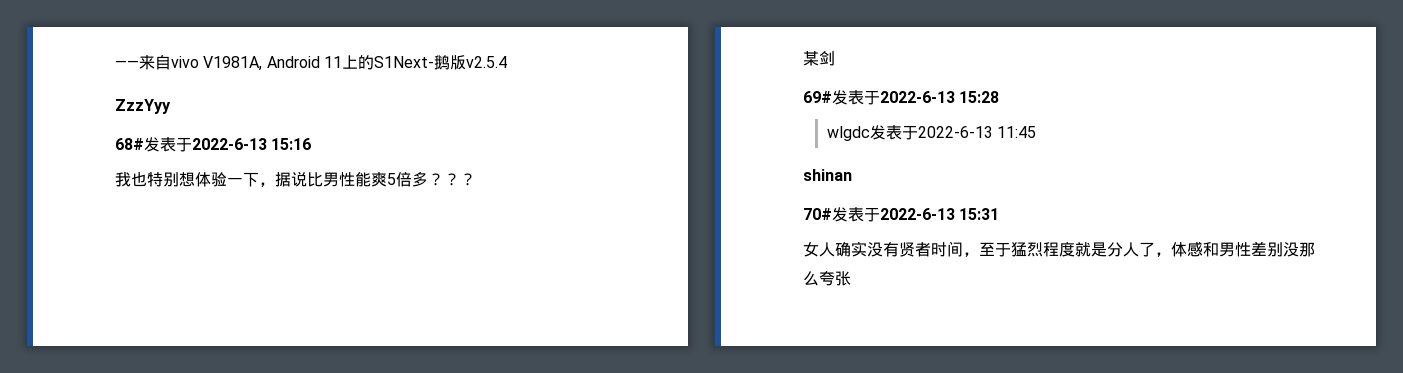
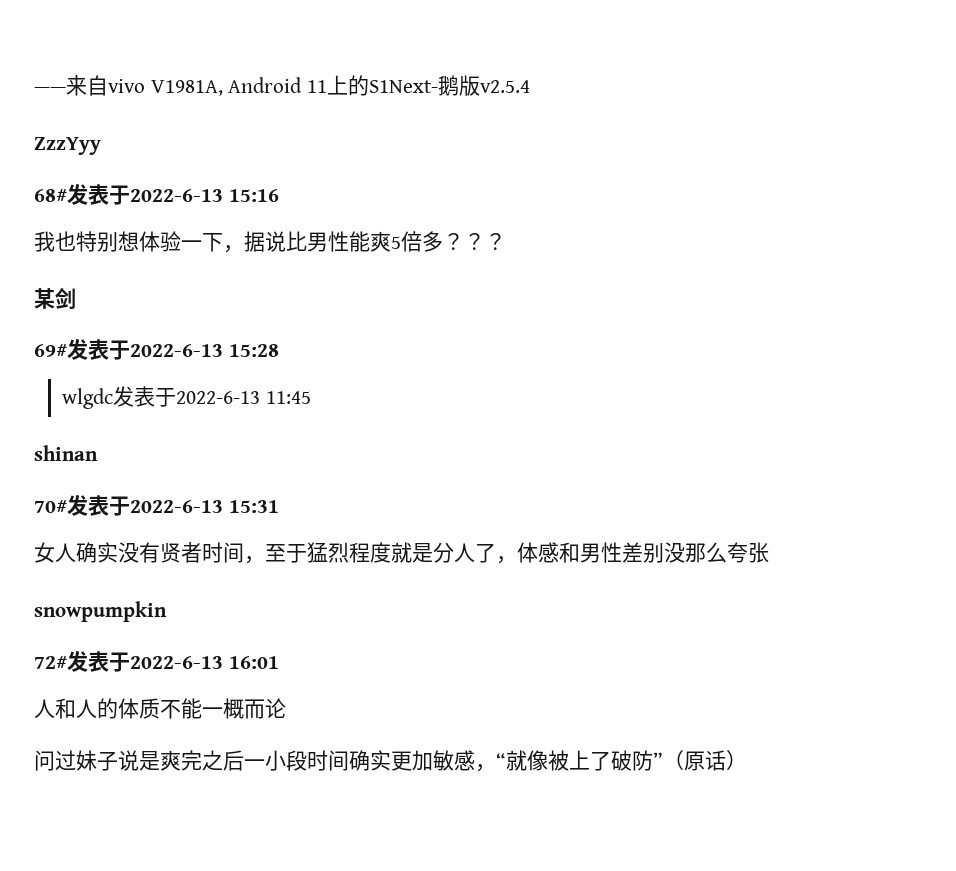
+ snowpumpkin
+ 72#发表于2022-6-13 16:01
+ 人和人的体质不能一概而论
+ 问过妹子说是爽完之后一小段时间确实更加敏感，“就像被上了破防”（原话）

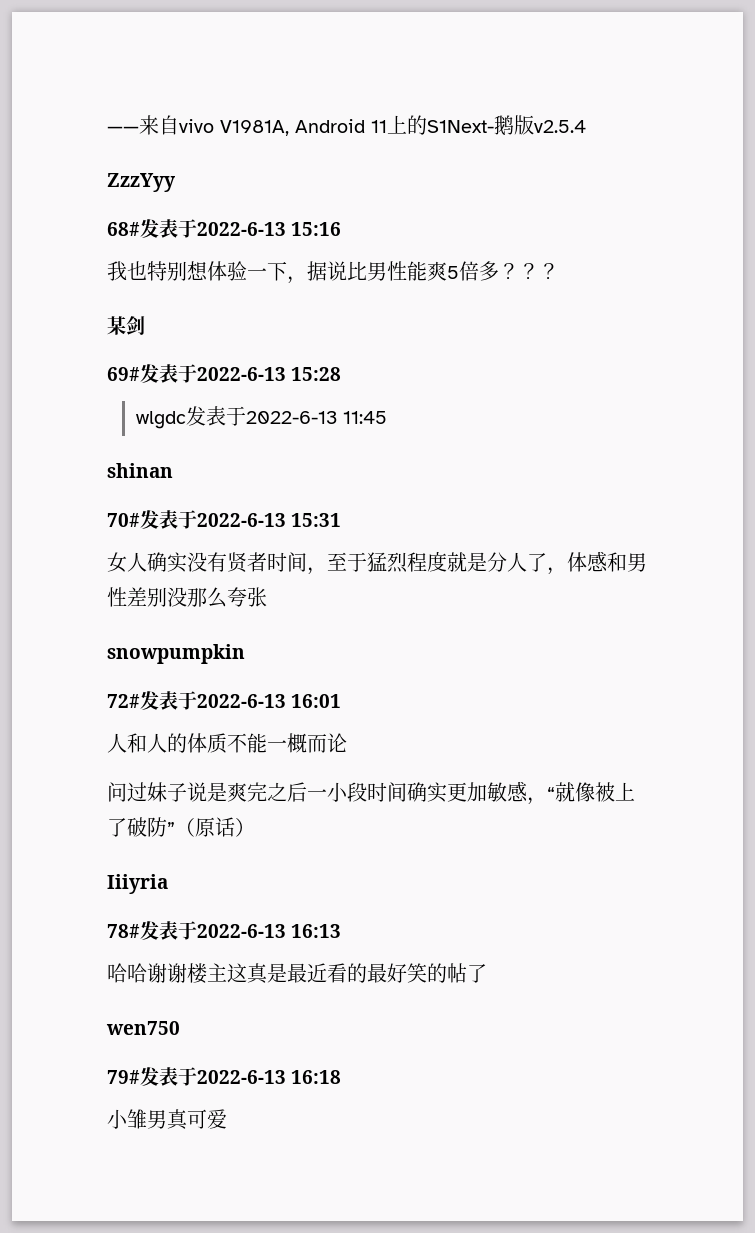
+ Iiiyria
+ 78#发表于2022-6-13 16:13
+ 哈哈谢谢楼主这真是最近看的最好笑的帖了
+ wen750
+ 79#发表于2022-6-13 16:18
+ 小雏男真可爱

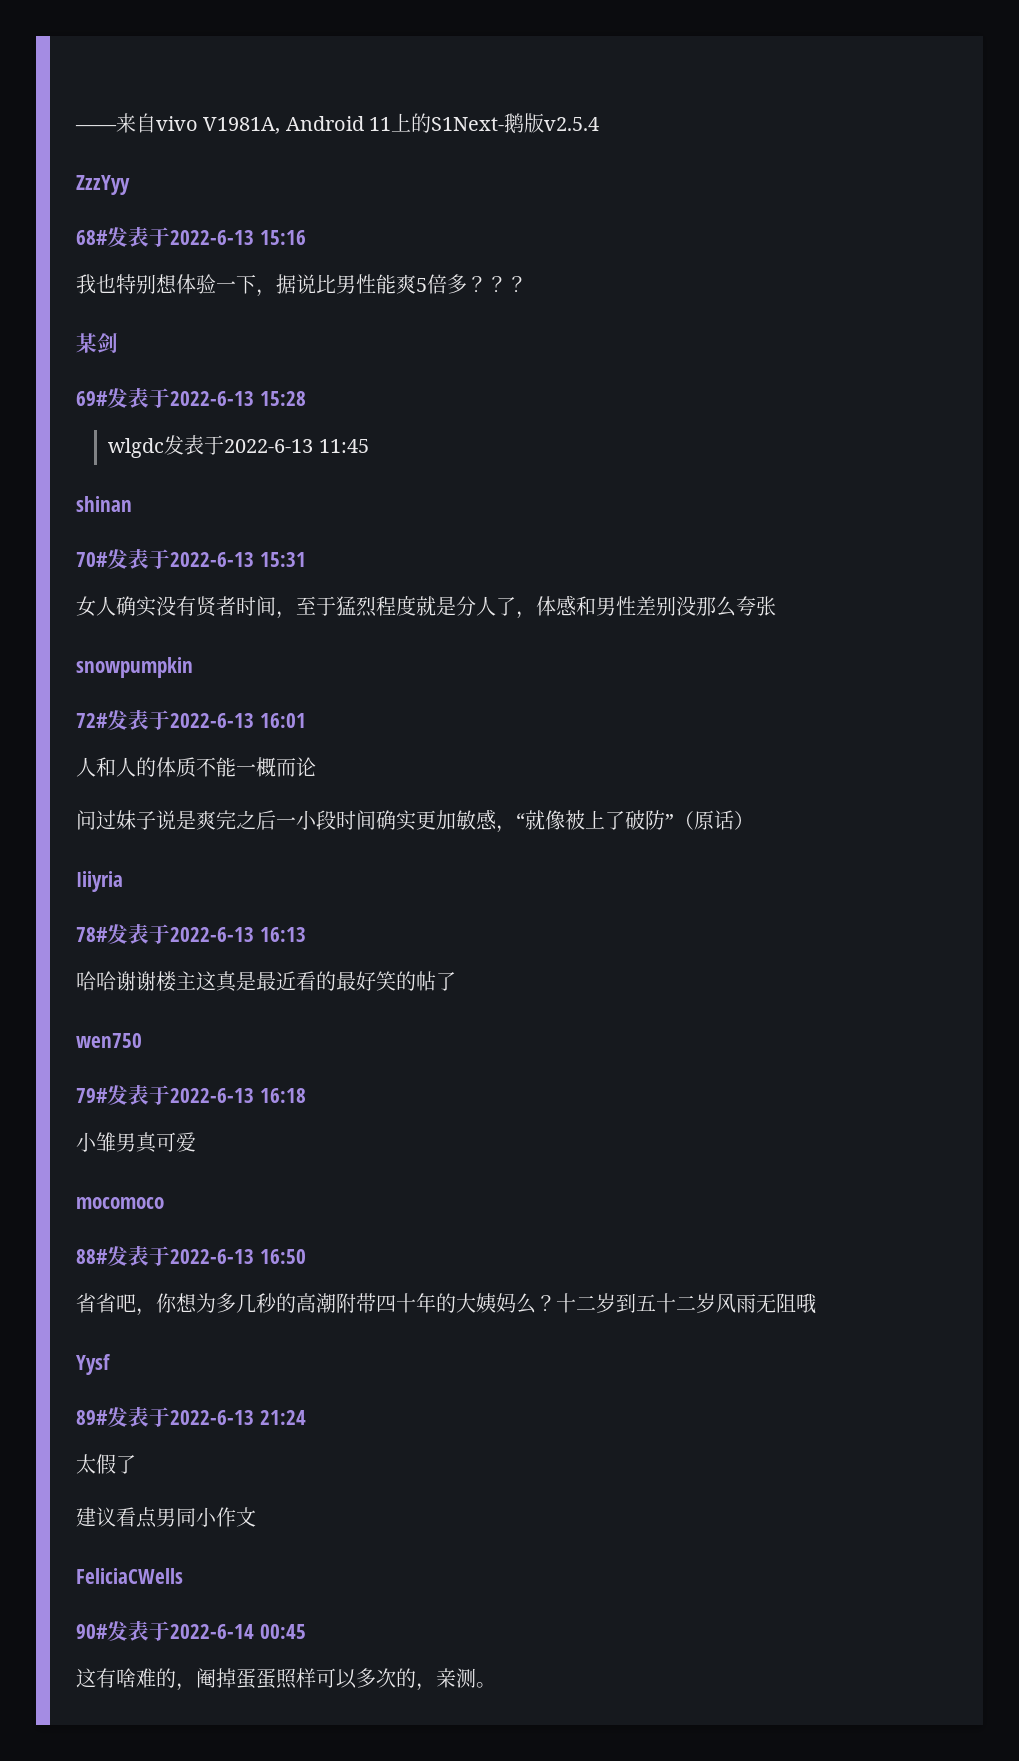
+ mocomoco
+ 88#发表于2022-6-13 16:50
+ 省省吧，你想为多几秒的高潮附带四十年的大姨妈么？十二岁到五十二岁风雨无阻哦
+ Yysf
+ 89#发表于2022-6-13 21:24
+ 太假了
+ 建议看点男同小作文
+ FeliciaCWells
+ 90#发表于2022-6-14 00:45
+ 这有啥难的，阉掉蛋蛋照样可以多次的，亲测。

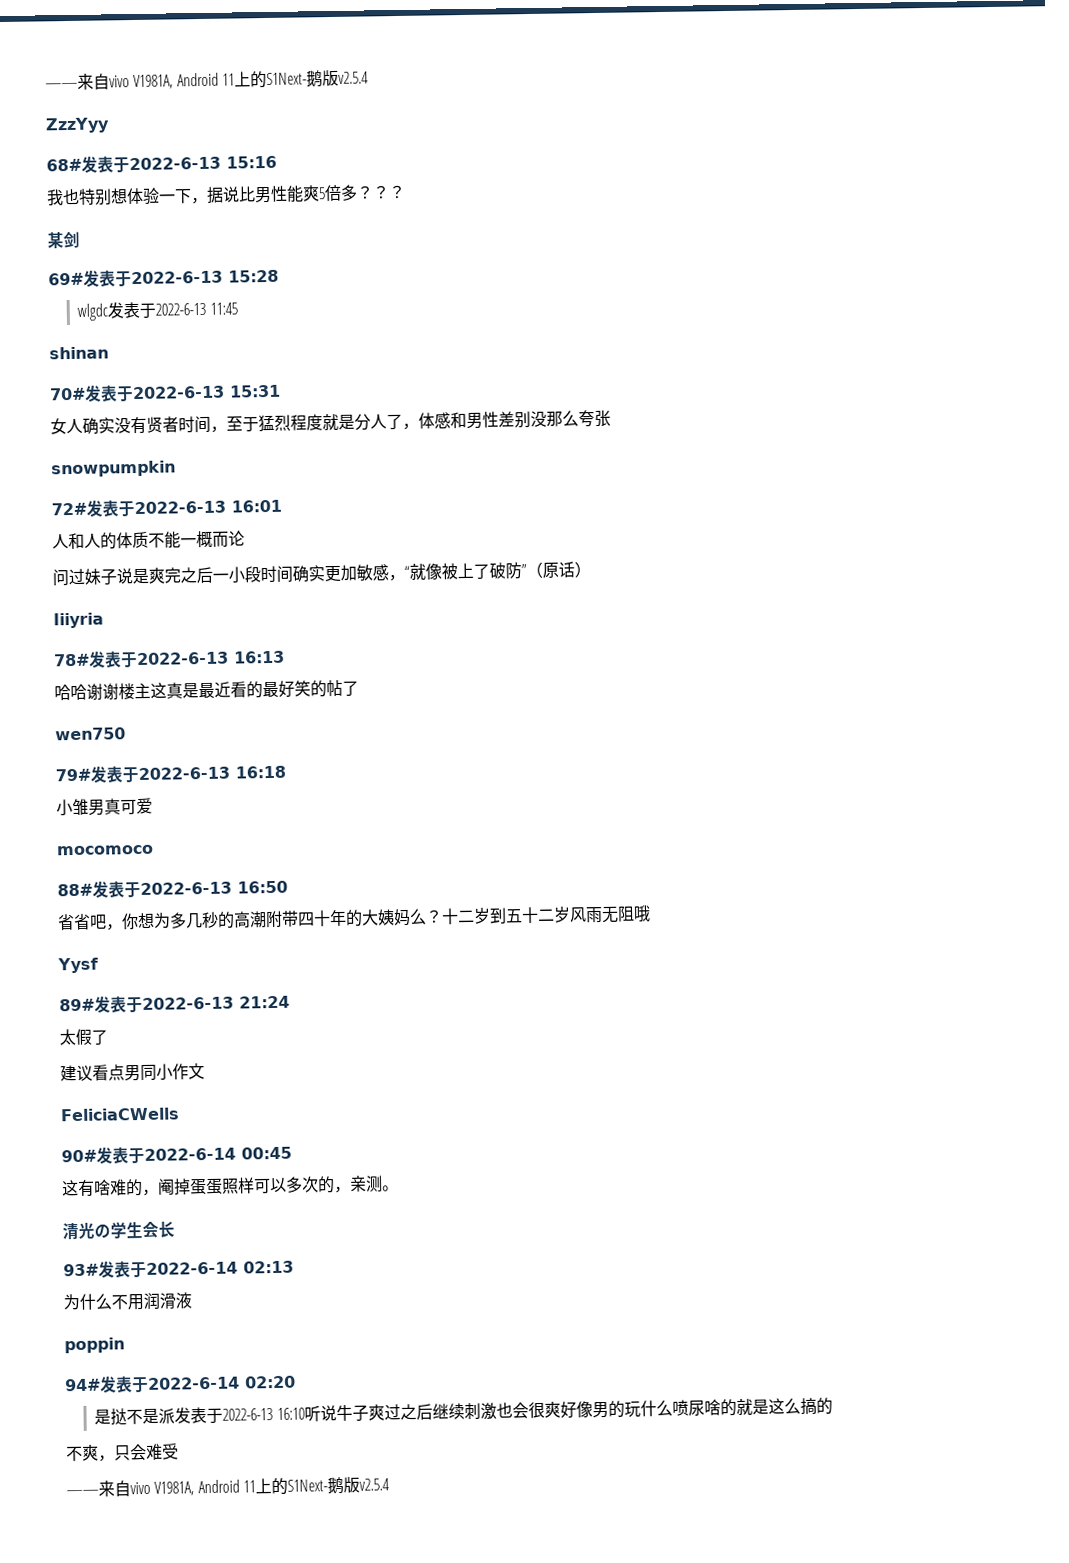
+ 清光の学生会长
+ 93#发表于2022-6-14 02:13
+ 为什么不用润滑液
+ poppin
+ 94#发表于2022-6-14 02:20
+ 是挞不是派发表于2022-6-13 16:10听说牛子爽过之后继续刺激也会很爽好像男的玩什么喷尿啥的就是这么搞的
+ 不爽，只会难受
+ ——来自vivo V1981A, Android 11上的S1Next-鹅版v2.5.4

